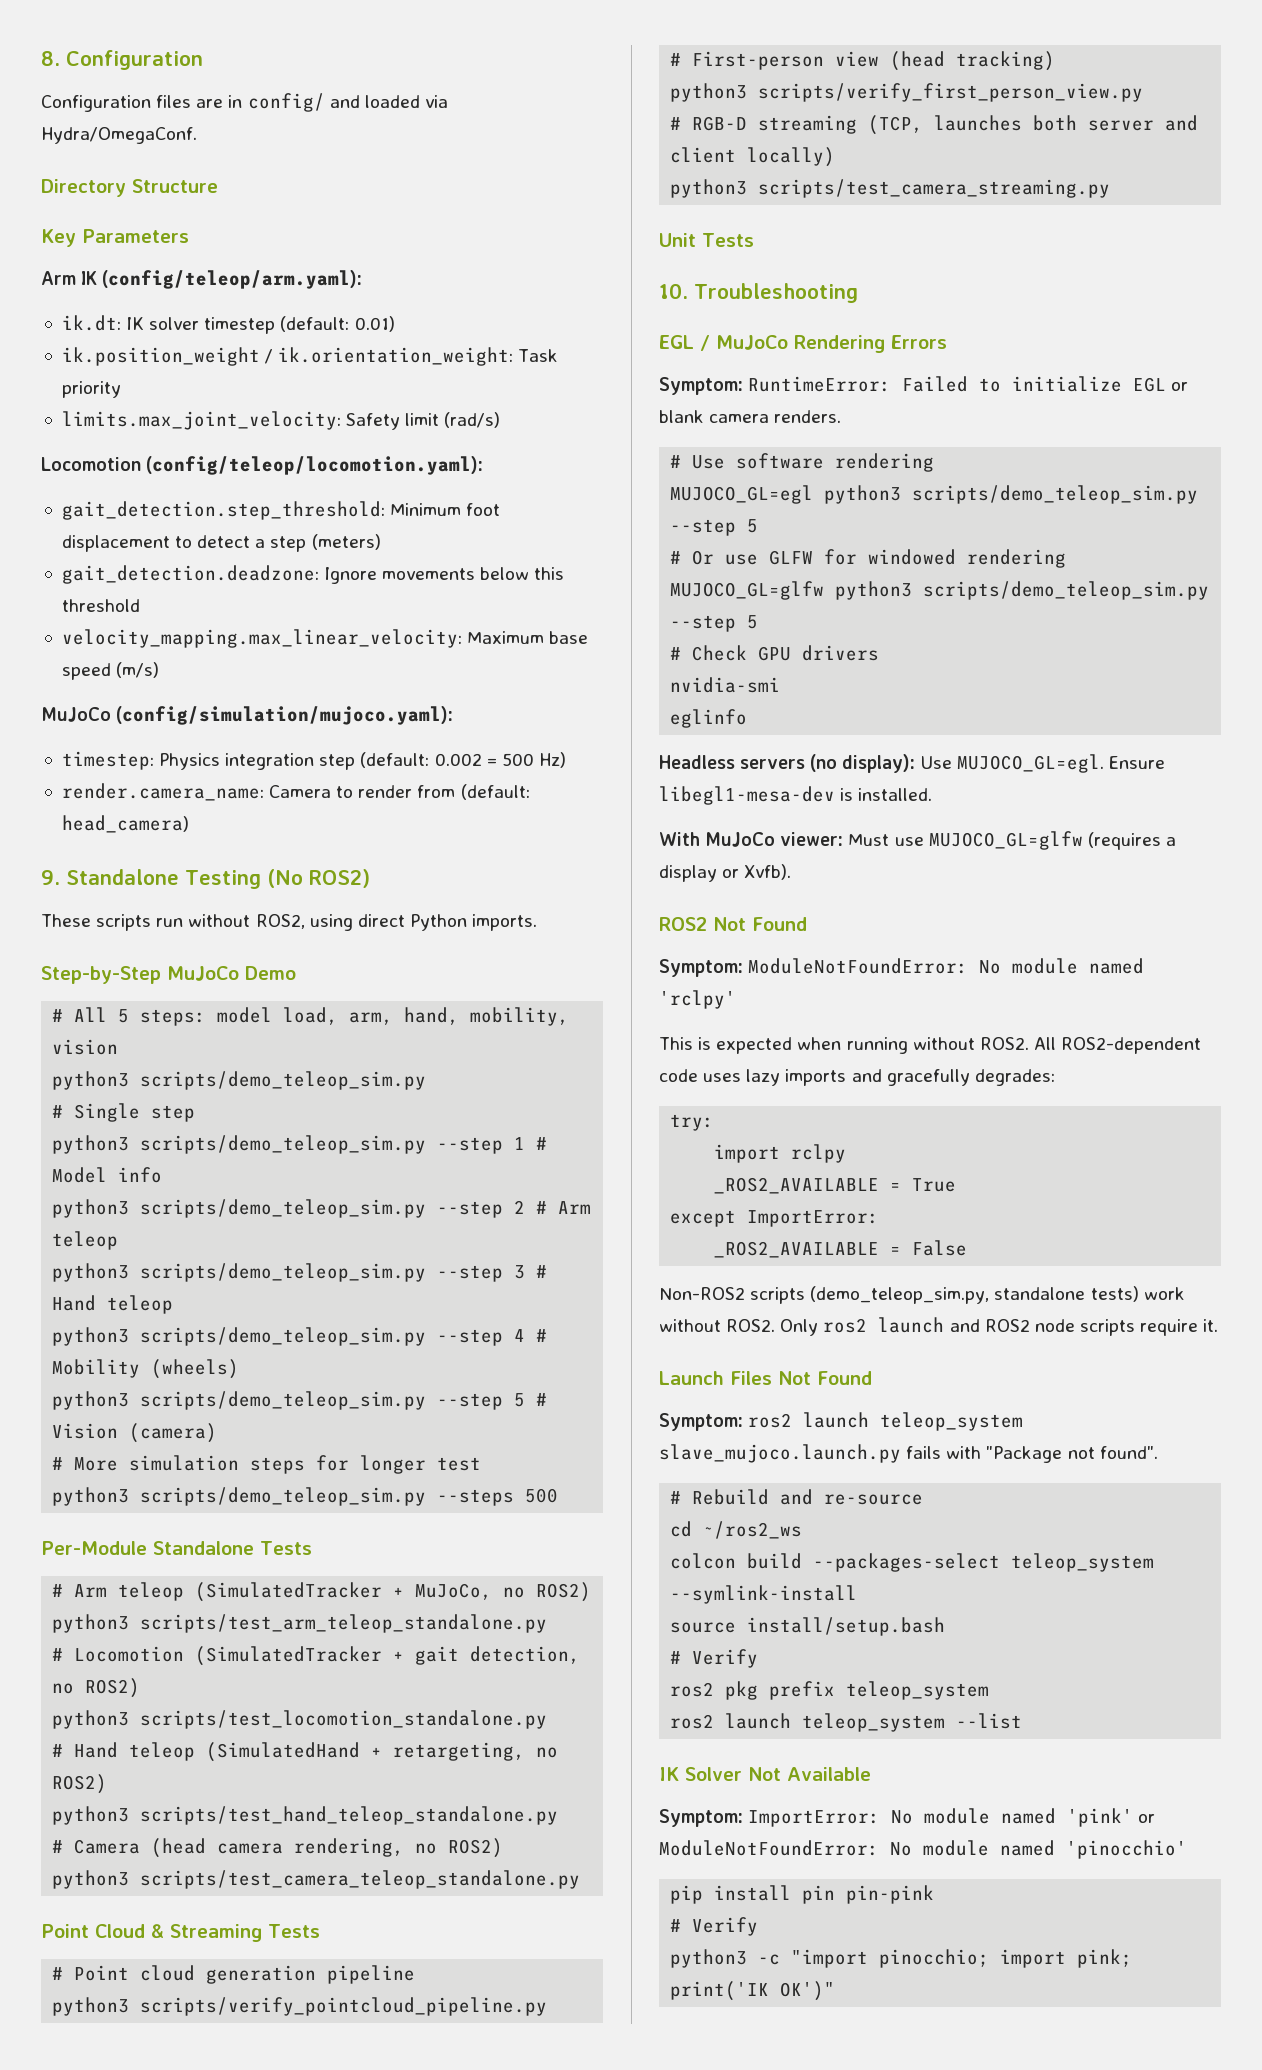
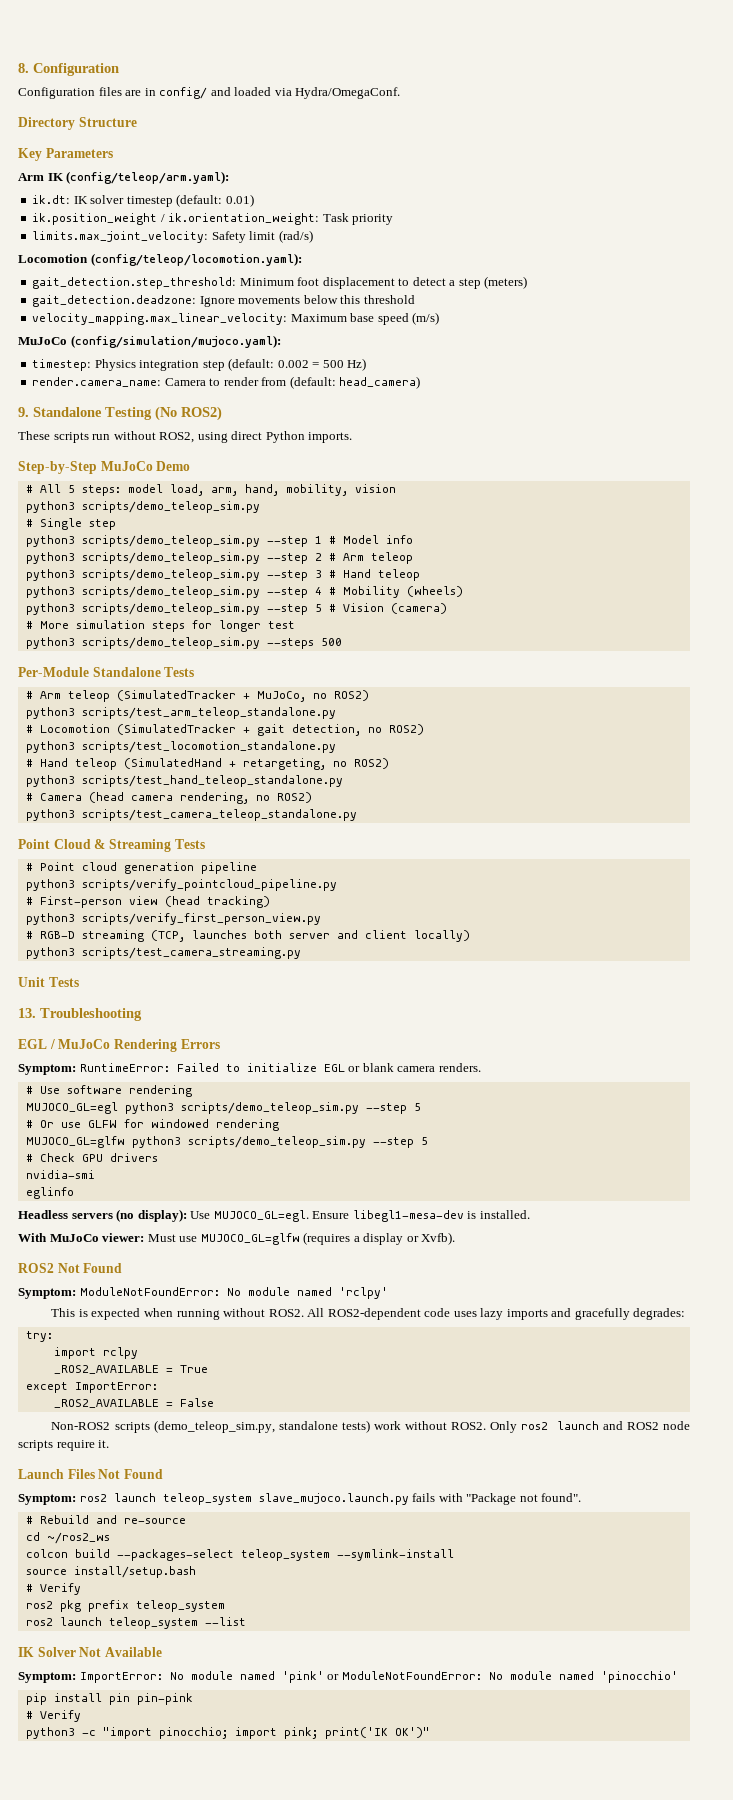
- 10. Troubleshooting
+ 13. Troubleshooting

